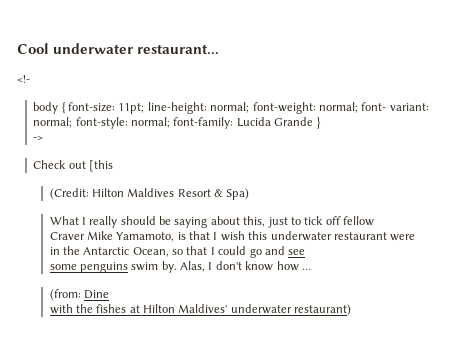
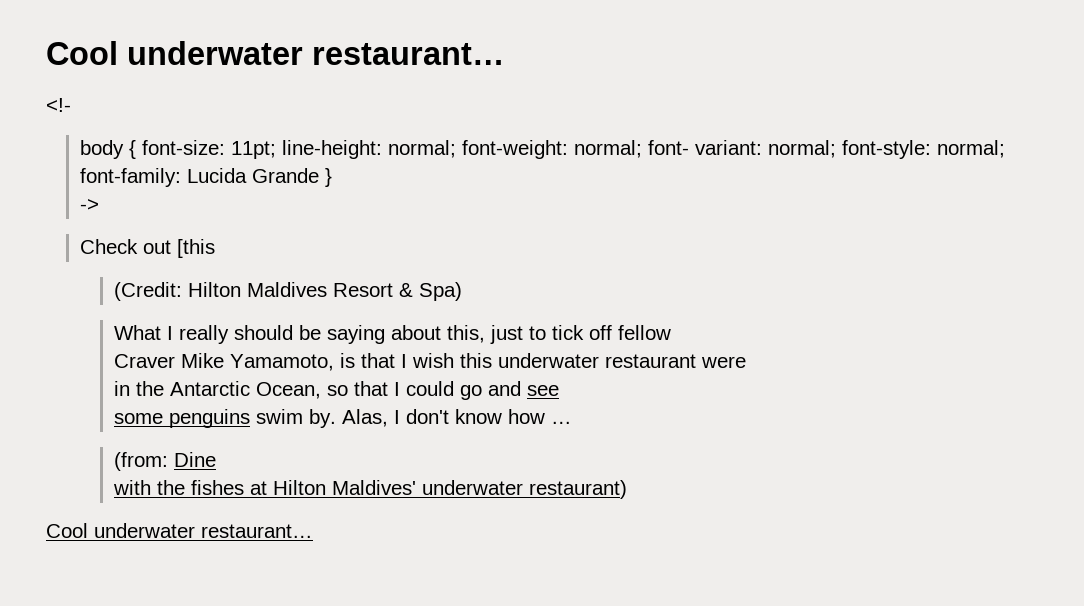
  with the fishes at Hilton Maldives' underwater restaurant)
+ Cool underwater restaurant…

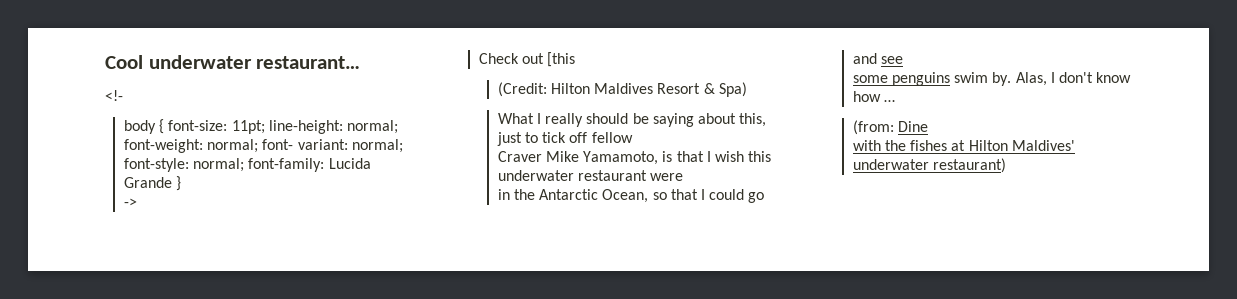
  with the fishes at Hilton Maldives' underwater restaurant)
- Cool underwater restaurant…

